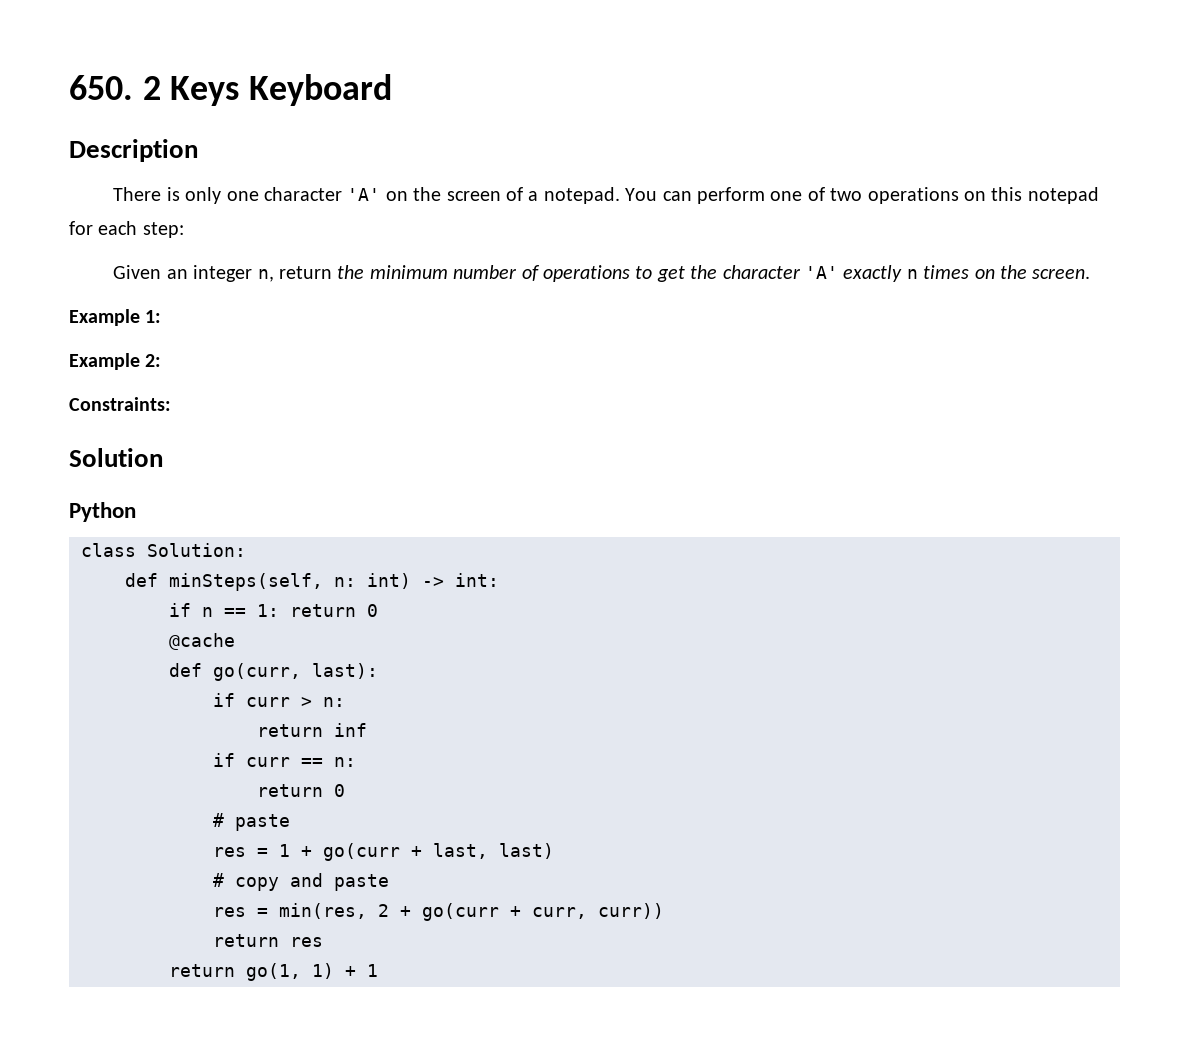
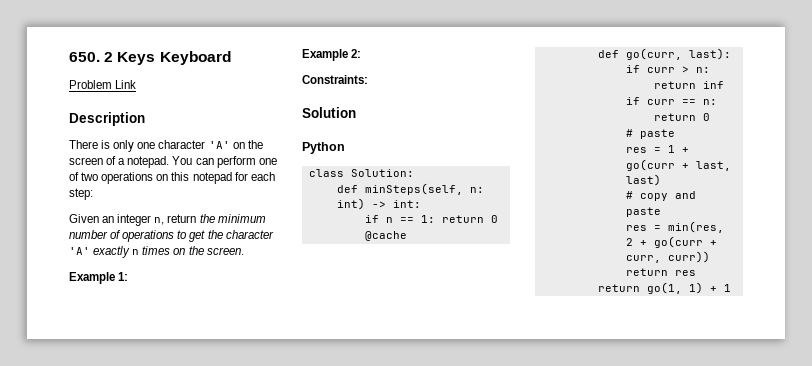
+ Problem Link

